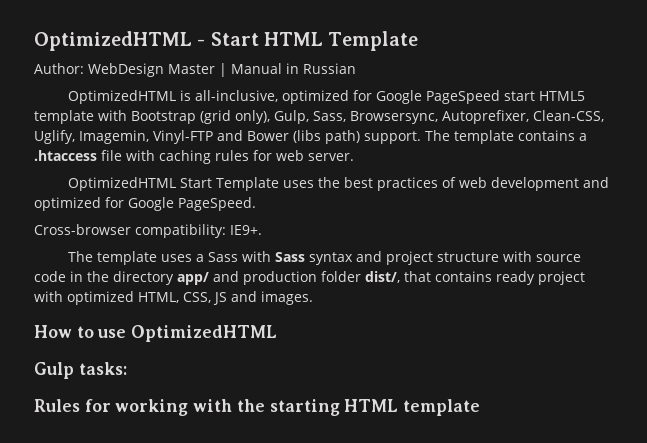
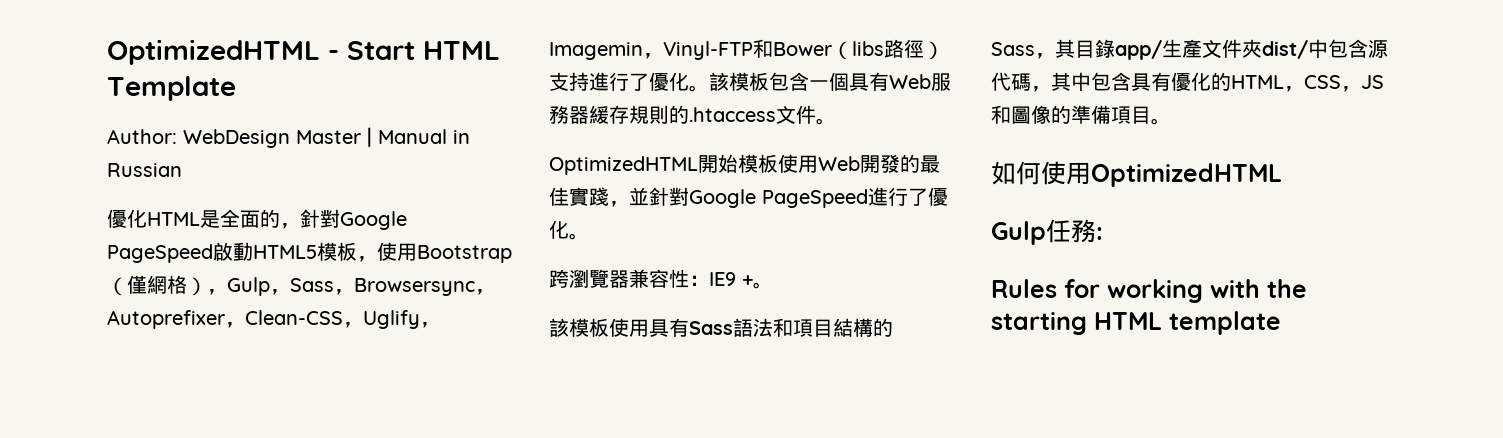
- OptimizedHTML is all-inclusive, optimized for Google PageSpeed start HTML5 template with Bootstrap (grid only), Gulp, Sass, Browsersync, Autoprefixer, Clean-CSS, Uglify, Imagemin, Vinyl-FTP and Bower (libs path) support. The template contains a .htaccess file with caching rules for web server.
- OptimizedHTML Start Template uses the best practices of web development and optimized for Google PageSpeed.
- Cross-browser compatibility: IE9+.
- The template uses a Sass with Sass syntax and project structure with source code in the directory app/ and production folder dist/, that contains ready project with optimized HTML, CSS, JS and images.
- How to use OptimizedHTML
+ 優化HTML是全面的，針對Google PageSpeed啟動HTML5模板，使用Bootstrap（僅網格），Gulp，Sass，Browsersync，Autoprefixer，Clean-CSS，Uglify，Imagemin，Vinyl-FTP和Bower（libs路徑）支持進行了優化。該模板包含一個具有Web服務器緩存規則的.htaccess文件。
+ OptimizedHTML開始模板使用Web開發的最佳實踐，並針對Google PageSpeed進行了優化。
+ 跨瀏覽器兼容性：IE9 +。
+ 該模板使用具有Sass語法和項目結構的Sass，其目錄app/生產文件夾dist/中包含源代碼，其中包含具有優化的HTML，CSS，JS和圖像的準備項目。
+ 如何使用OptimizedHTML
- Gulp tasks:
+ Gulp任務:

